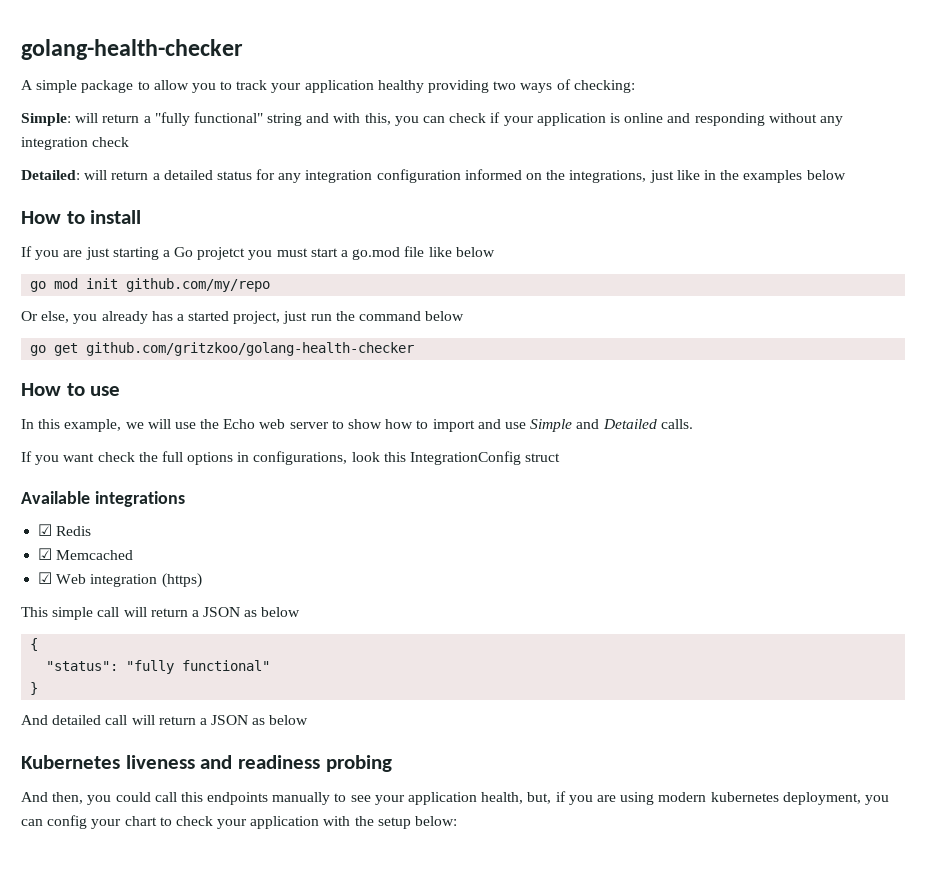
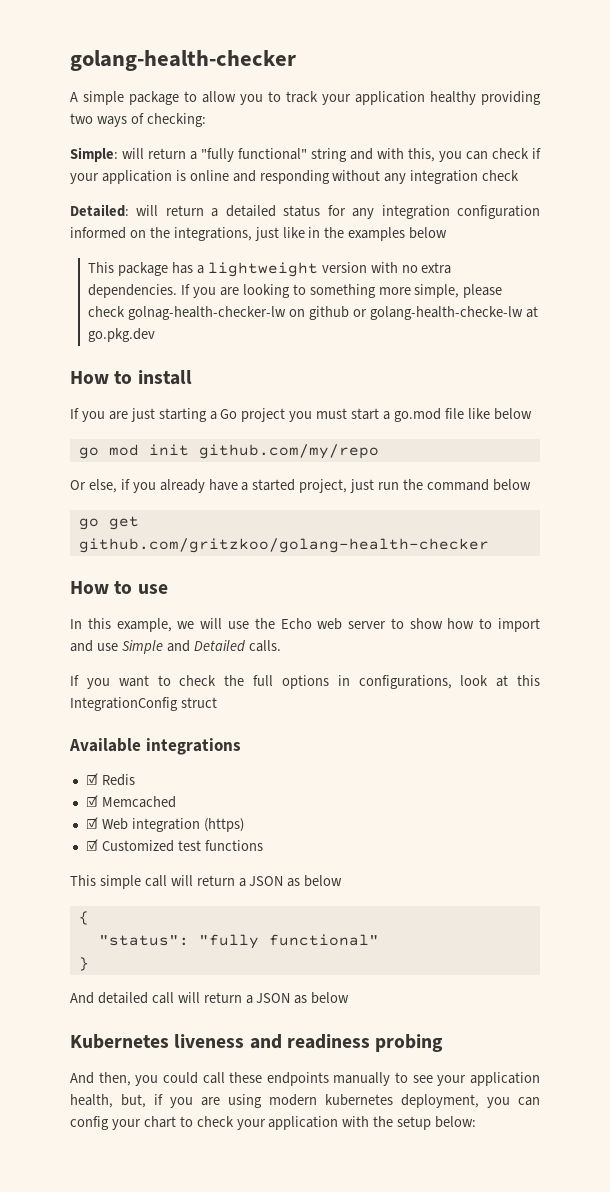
+ This package has a lightweight version with no extra dependencies. If you are looking to something more simple, please check golnag-health-checker-lw on github or golang-health-checke-lw at go.pkg.dev
- If you are just starting a Go projetct you must start a go.mod file like below
+ If you are just starting a Go project you must start a go.mod file like below
- Or else, you already has a started project, just run the command below
+ Or else, if you already have a started project, just run the command below
- If you want check the full options in configurations, look this IntegrationConfig struct
+ If you want to check the full options in configurations, look at this IntegrationConfig struct
+ ☑ Customized test functions
- And then, you could call this endpoints manually to see your application health, but, if you are using modern kubernetes deployment, you can config your chart to check your application with the setup below:
+ And then, you could call these endpoints manually to see your application health, but, if you are using modern kubernetes deployment, you can config your chart to check your application with the setup below:

